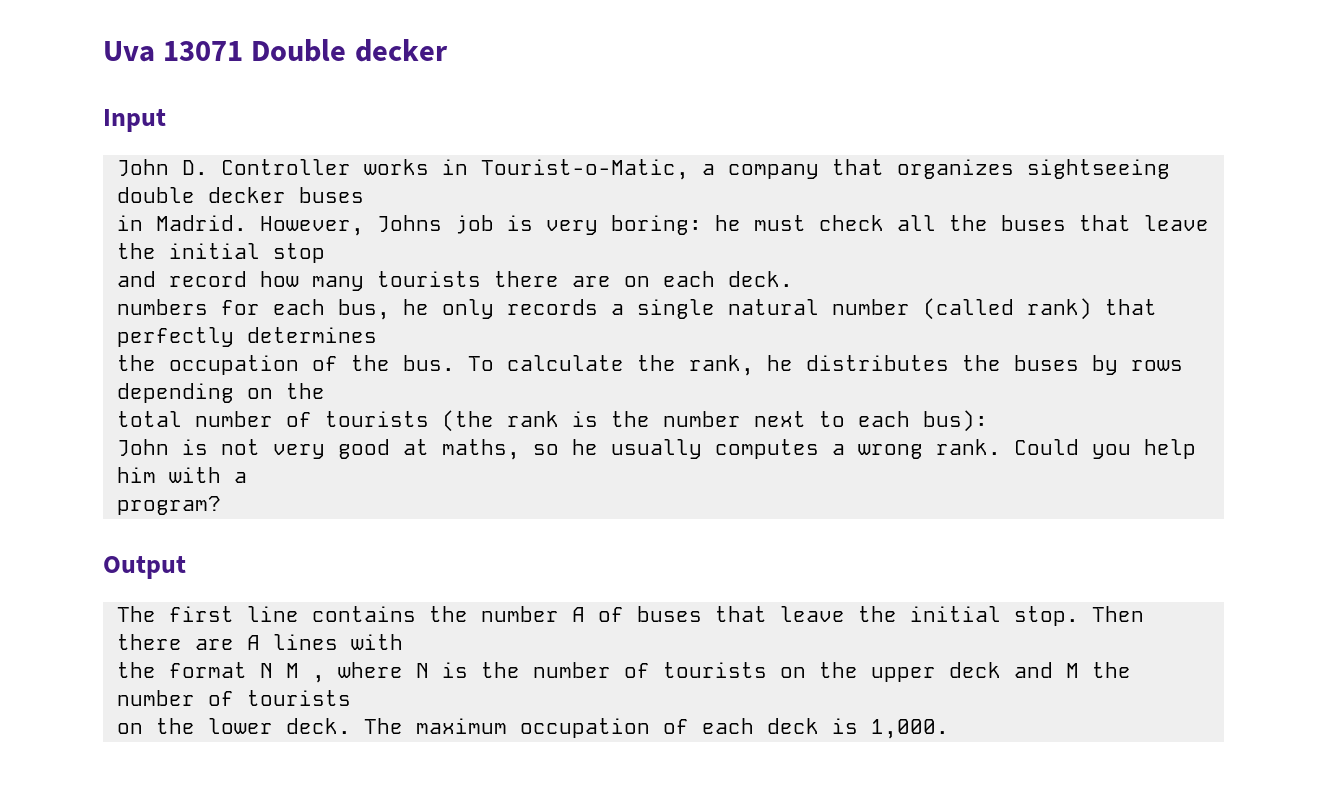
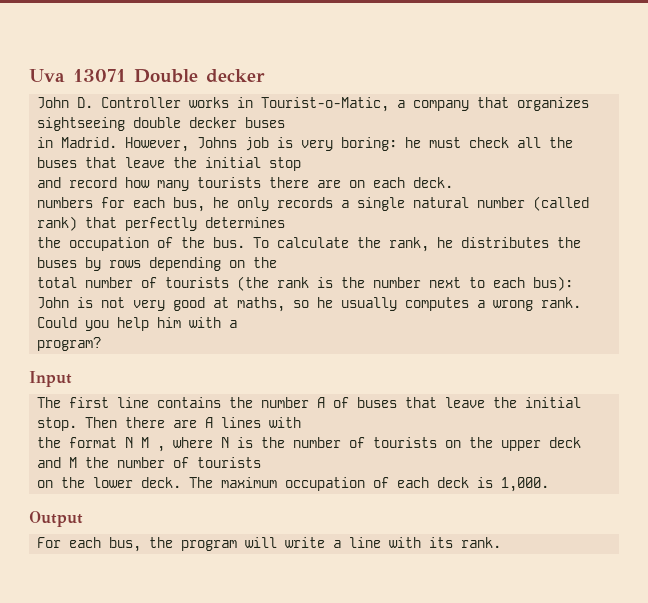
- Input
- Output
+ Input
+ Output
+ For each bus, the program will write a line with its rank.

